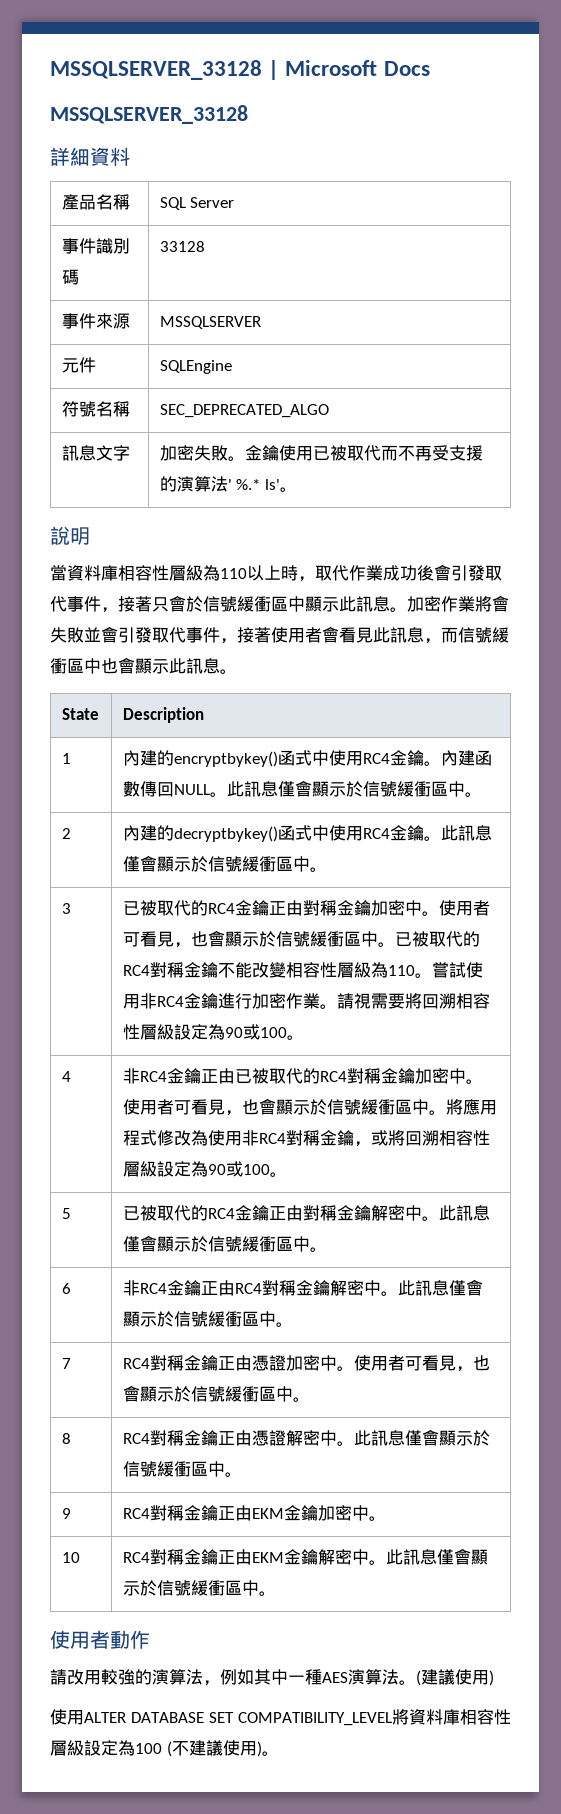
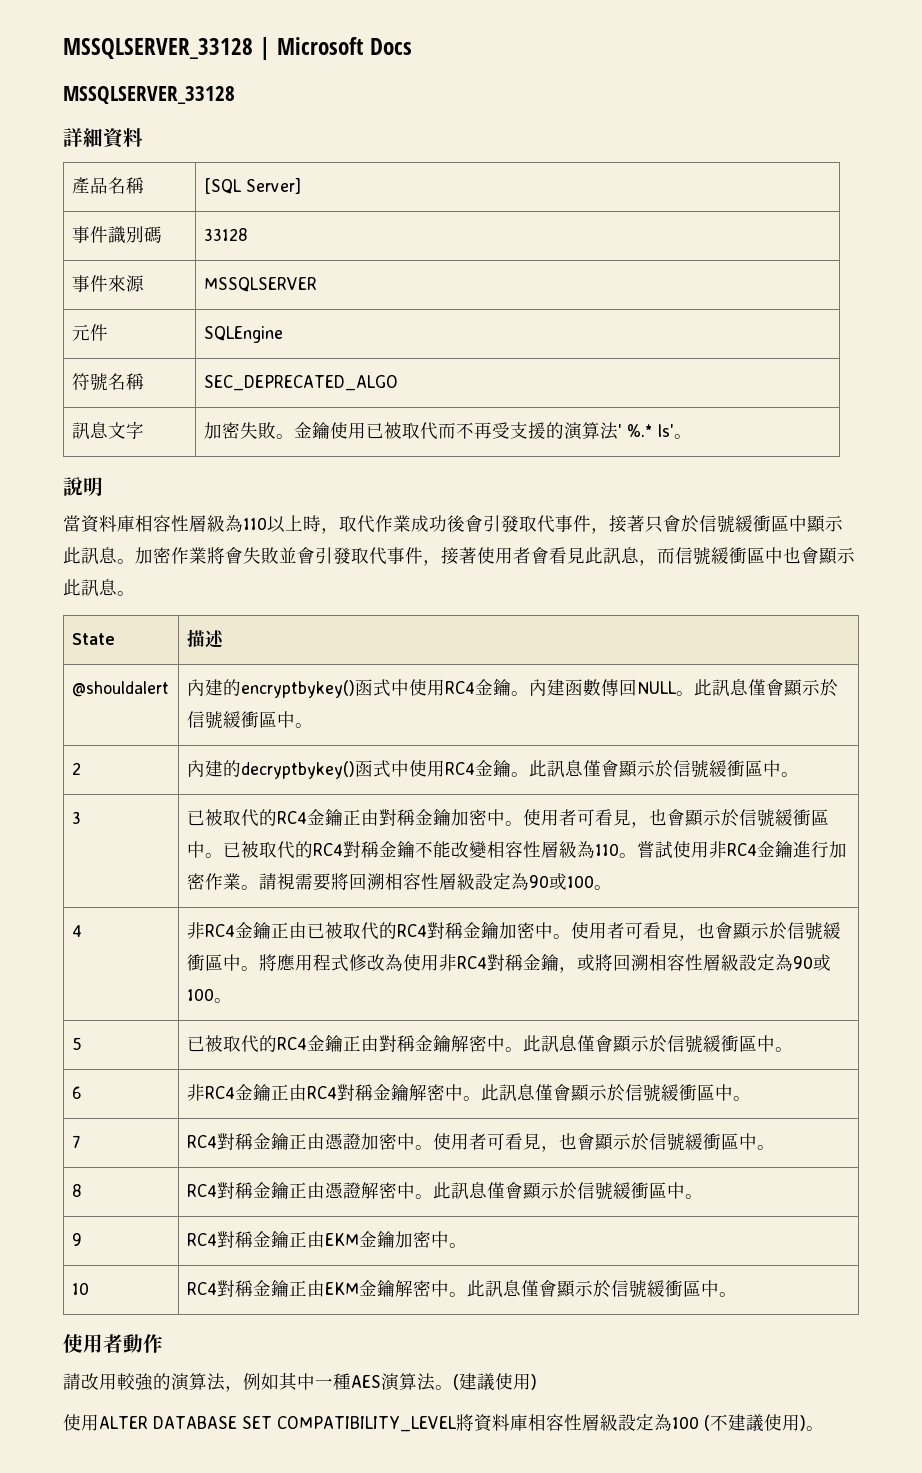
- 產品名稱 | SQL Server
+ 產品名稱 | [SQL Server]
- State | Description
- 1 | 內建的encryptbykey()函式中使用RC4金鑰。內建函數傳回NULL。此訊息僅會顯示於信號緩衝區中。
+ State | 描述
+ @shouldalert | 內建的encryptbykey()函式中使用RC4金鑰。內建函數傳回NULL。此訊息僅會顯示於信號緩衝區中。

